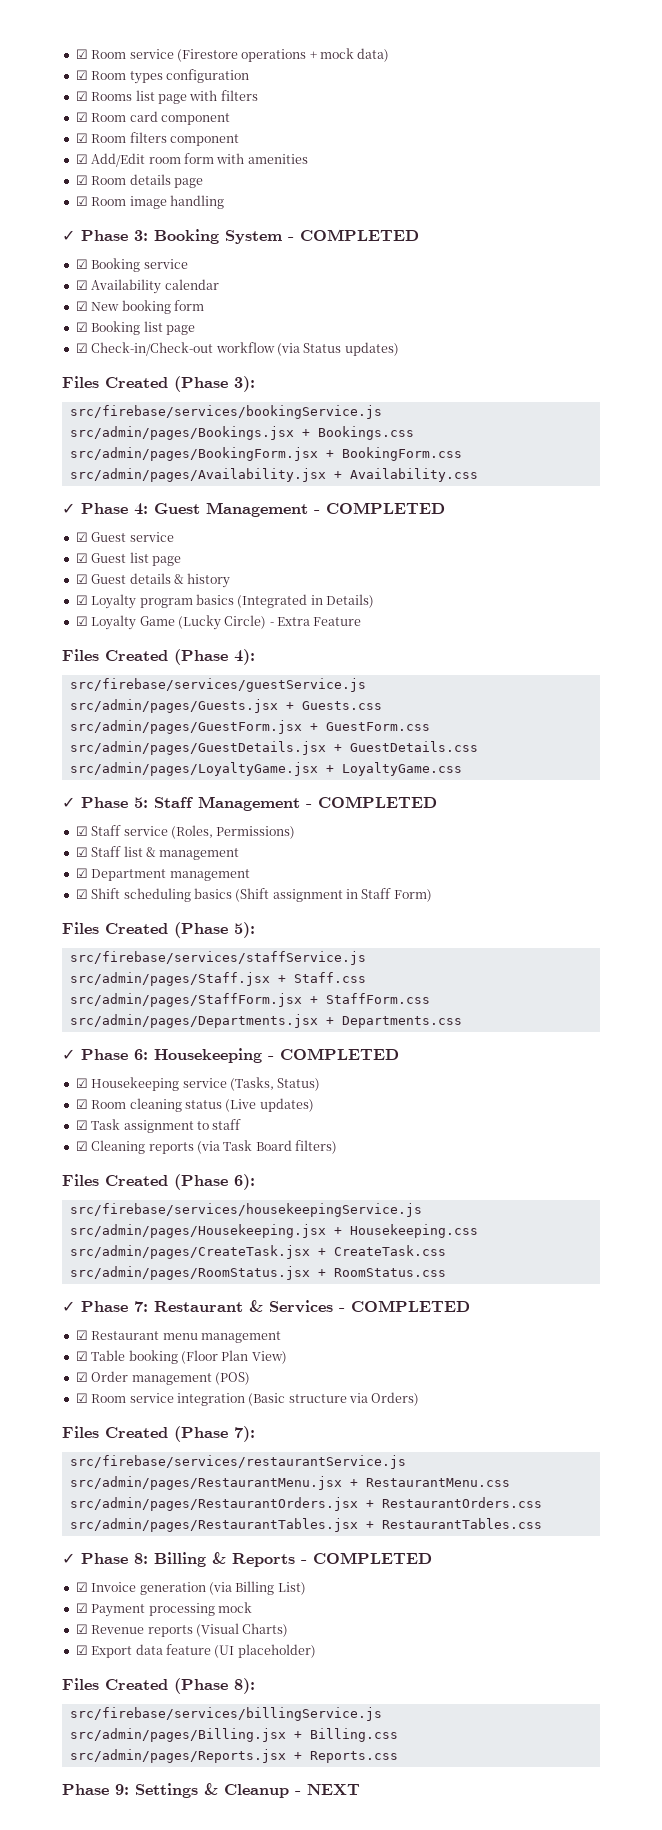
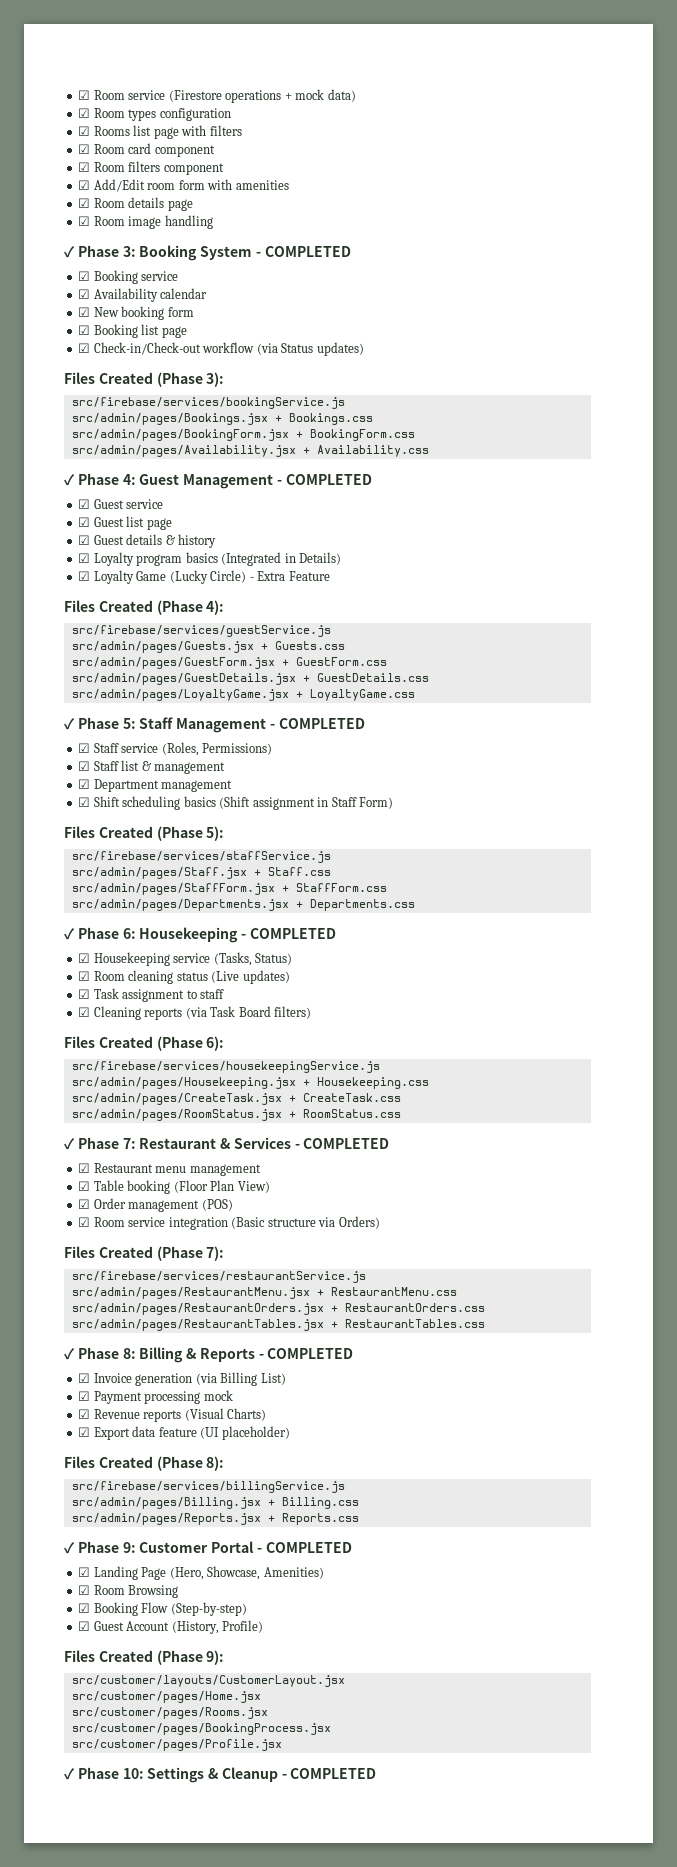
- Phase 9: Settings & Cleanup - NEXT
+ ✓ Phase 9: Customer Portal - COMPLETED
+ ☑ Landing Page (Hero, Showcase, Amenities)
+ ☑ Room Browsing
+ ☑ Booking Flow (Step-by-step)
+ ☑ Guest Account (History, Profile)
+ Files Created (Phase 9):
+ src/customer/layouts/CustomerLayout.jsx
+ src/customer/pages/Home.jsx
+ src/customer/pages/Rooms.jsx
+ src/customer/pages/BookingProcess.jsx
+ src/customer/pages/Profile.jsx
+ ✓ Phase 10: Settings & Cleanup - COMPLETED

